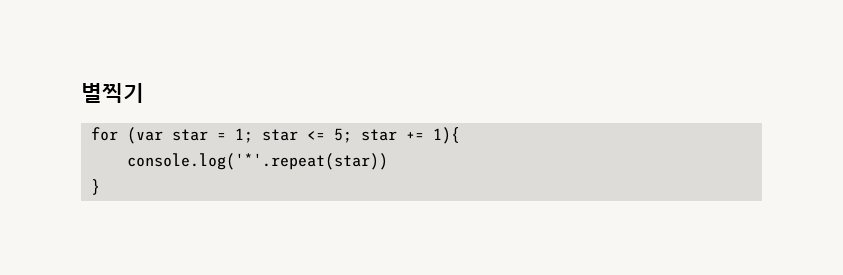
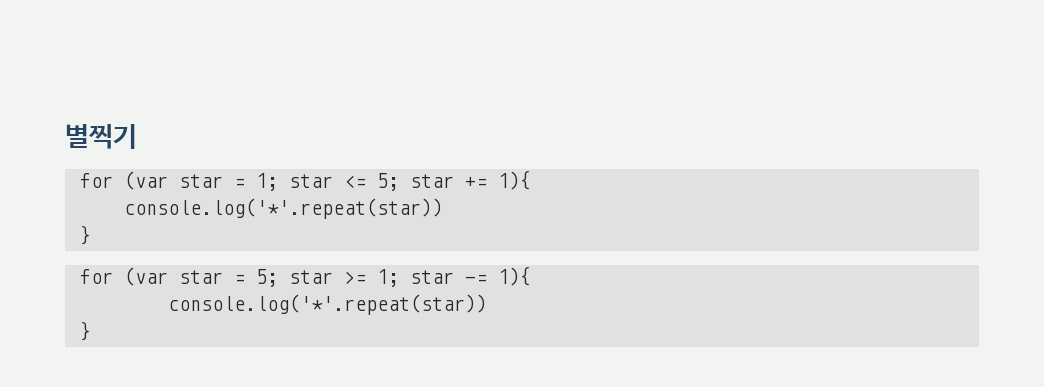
+ for (var star = 5; star >= 1; star -= 1){
+ console.log('*'.repeat(star))
+ }

